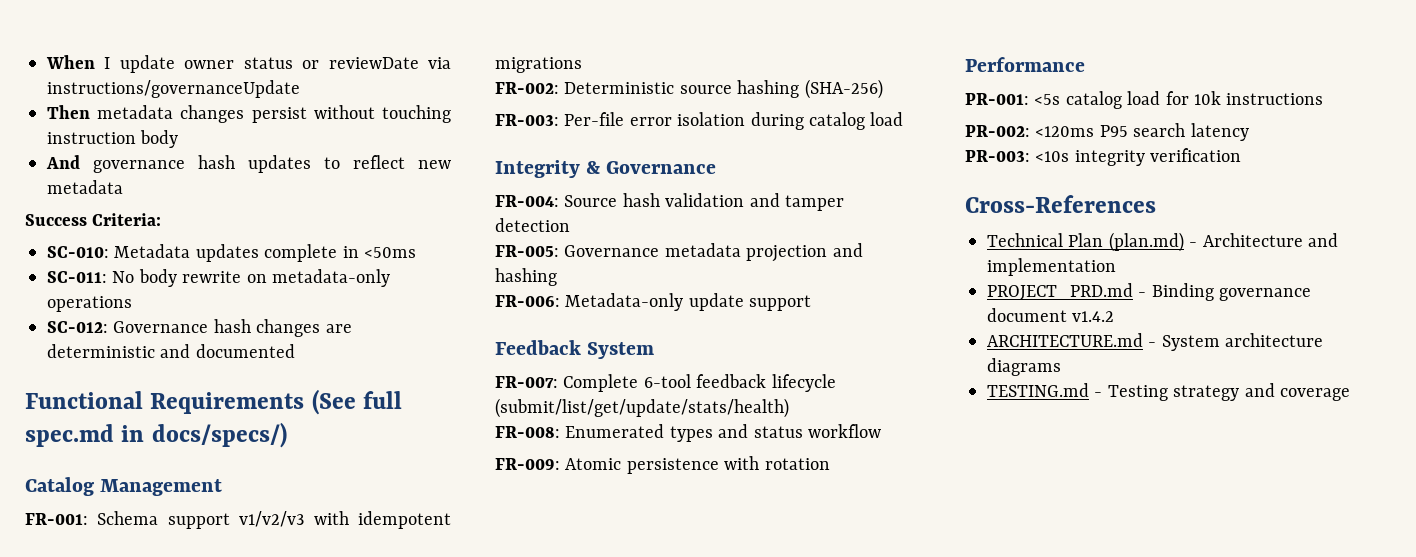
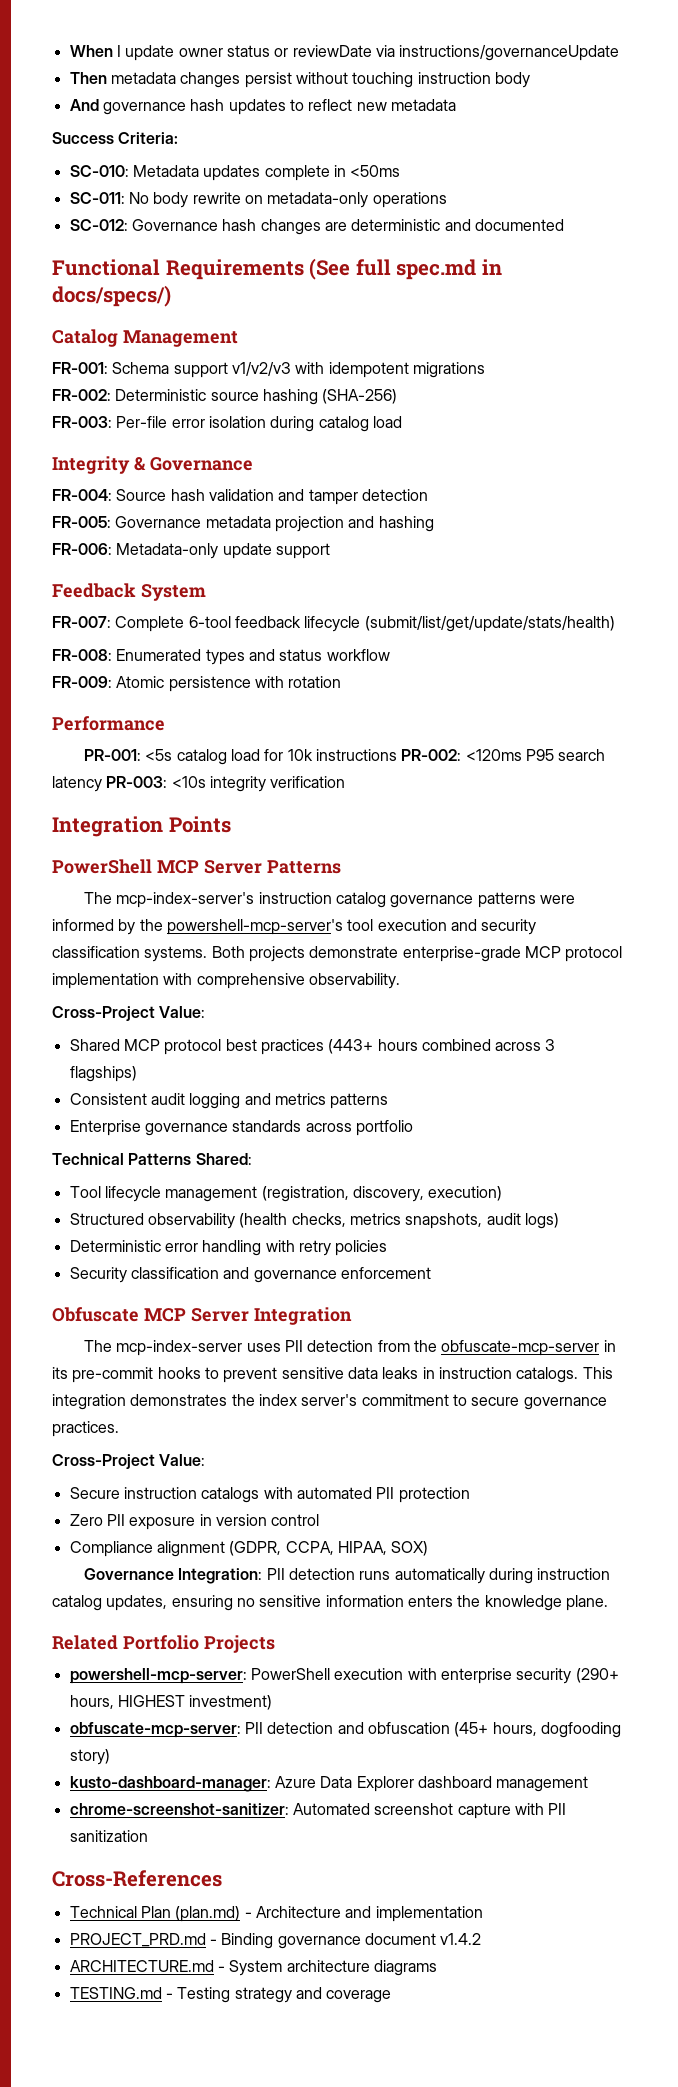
- PR-001: <5s catalog load for 10k instructions
- PR-002: <120ms P95 search latency
- PR-003: <10s integrity verification
+ PR-001: <5s catalog load for 10k instructions PR-002: <120ms P95 search latency PR-003: <10s integrity verification
+ Integration Points
+ PowerShell MCP Server Patterns
+ The mcp-index-server's instruction catalog governance patterns were informed by the powershell-mcp-server's tool execution and security classification systems. Both projects demonstrate enterprise-grade MCP protocol implementation with comprehensive observability.
+ Cross-Project Value:
+ Shared MCP protocol best practices (443+ hours combined across 3 flagships)
+ Consistent audit logging and metrics patterns
+ Enterprise governance standards across portfolio
+ Technical Patterns Shared:
+ Tool lifecycle management (registration, discovery, execution)
+ Structured observability (health checks, metrics snapshots, audit logs)
+ Deterministic error handling with retry policies
+ Security classification and governance enforcement
+ Obfuscate MCP Server Integration
+ The mcp-index-server uses PII detection from the obfuscate-mcp-server in its pre-commit hooks to prevent sensitive data leaks in instruction catalogs. This integration demonstrates the index server's commitment to secure governance practices.
+ Cross-Project Value:
+ Secure instruction catalogs with automated PII protection
+ Zero PII exposure in version control
+ Compliance alignment (GDPR, CCPA, HIPAA, SOX)
+ Governance Integration: PII detection runs automatically during instruction catalog updates, ensuring no sensitive information enters the knowledge plane.
+ Related Portfolio Projects
+ powershell-mcp-server: PowerShell execution with enterprise security (290+ hours, HIGHEST investment)
+ obfuscate-mcp-server: PII detection and obfuscation (45+ hours, dogfooding story)
+ kusto-dashboard-manager: Azure Data Explorer dashboard management
+ chrome-screenshot-sanitizer: Automated screenshot capture with PII sanitization

